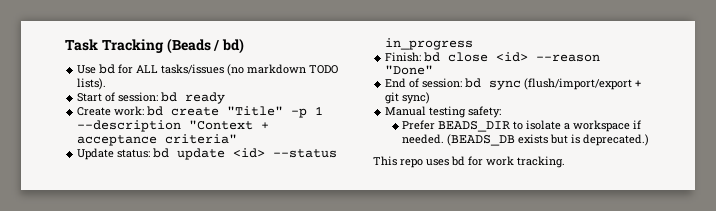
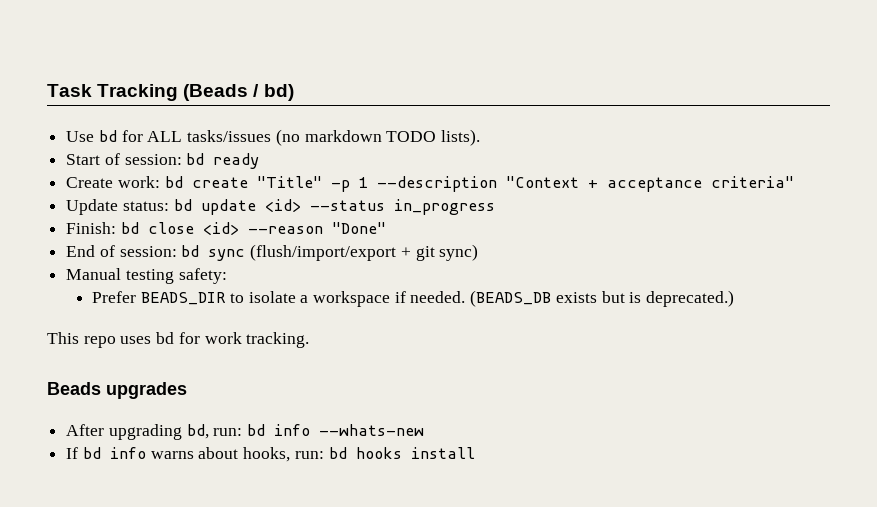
+ Beads upgrades
+ After upgrading bd, run: bd info --whats-new
+ If bd info warns about hooks, run: bd hooks install

